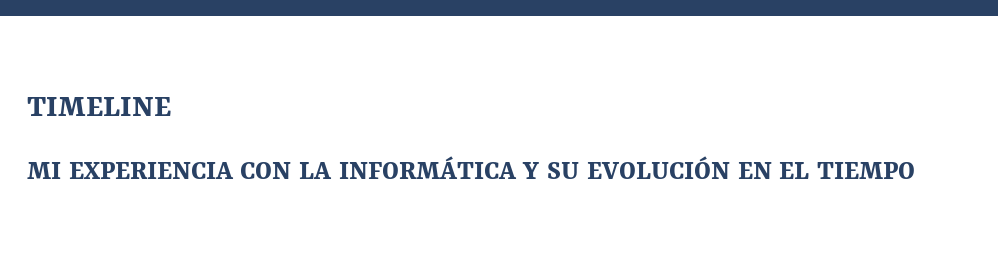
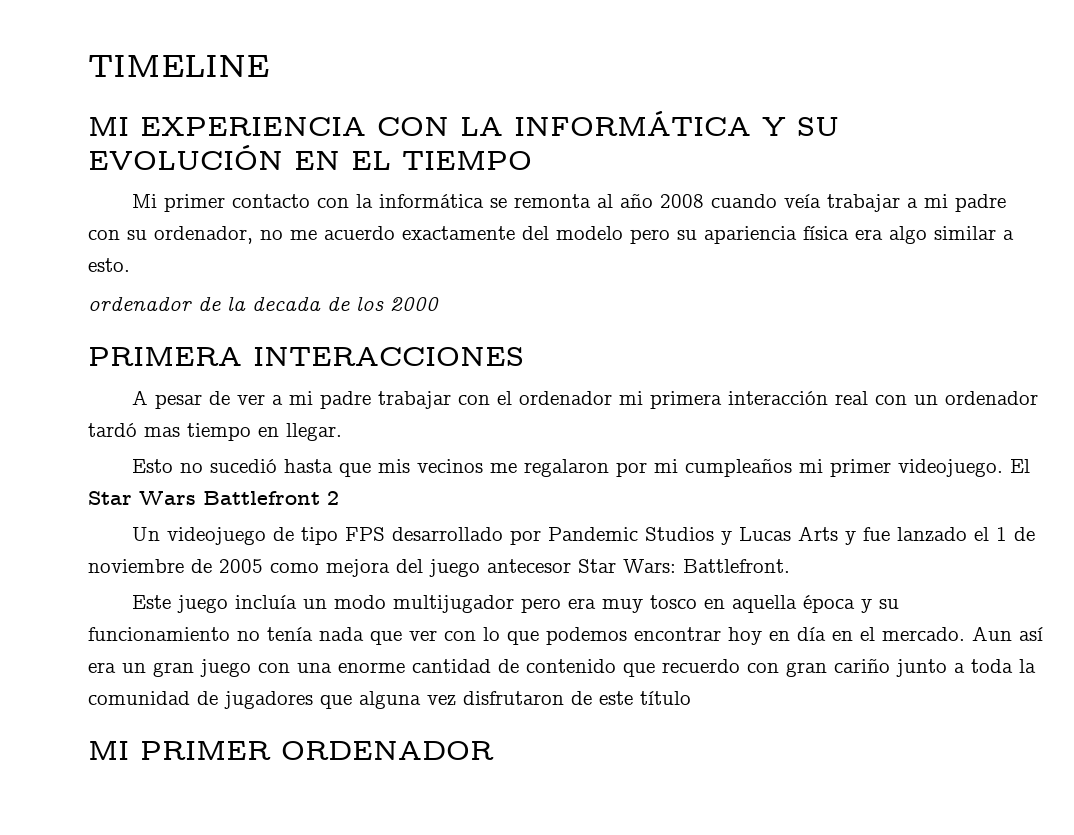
+ Mi primer contacto con la informática se remonta al año 2008 cuando veía trabajar a mi padre con su ordenador, no me acuerdo exactamente del modelo pero su apariencia física era algo similar a esto.
+ ordenador de la decada de los 2000
+ PRIMERA INTERACCIONES
+ A pesar de ver a mi padre trabajar con el ordenador mi primera interacción real con un ordenador tardó mas tiempo en llegar.
+ Esto no sucedió hasta que mis vecinos me regalaron por mi cumpleaños mi primer videojuego. El Star Wars Battlefront 2
+ Un videojuego de tipo FPS desarrollado por Pandemic Studios y Lucas Arts y fue lanzado el 1 de noviembre de 2005 como mejora del juego antecesor Star Wars: Battlefront.
+ Este juego incluía un modo multijugador pero era muy tosco en aquella época y su funcionamiento no tenía nada que ver con lo que podemos encontrar hoy en día en el mercado. Aun así era un gran juego con una enorme cantidad de contenido que recuerdo con gran cariño junto a toda la comunidad de jugadores que alguna vez disfrutaron de este título
+ MI PRIMER ORDENADOR

